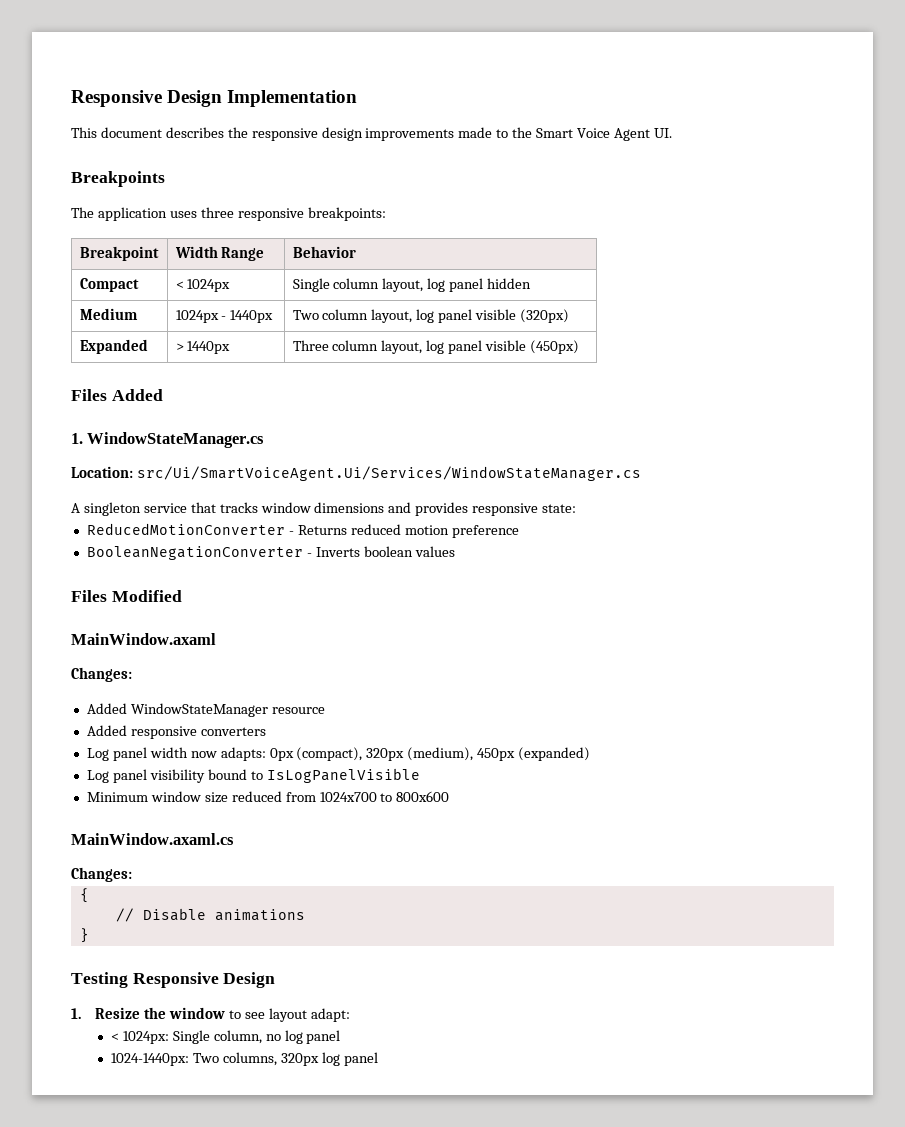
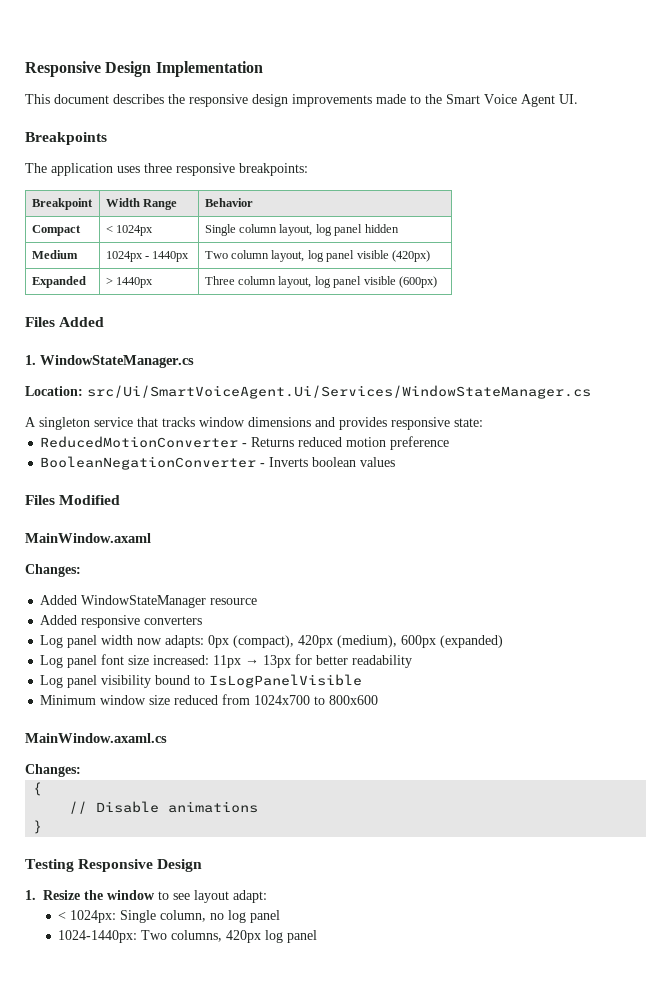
- Medium | 1024px - 1440px | Two column layout, log panel visible (320px)
+ Medium | 1024px - 1440px | Two column layout, log panel visible (420px)
- Expanded | > 1440px | Three column layout, log panel visible (450px)
+ Expanded | > 1440px | Three column layout, log panel visible (600px)
- Log panel width now adapts: 0px (compact), 320px (medium), 450px (expanded)
+ Log panel width now adapts: 0px (compact), 420px (medium), 600px (expanded)
+ Log panel font size increased: 11px → 13px for better readability
- 1024-1440px: Two columns, 320px log panel
+ 1024-1440px: Two columns, 420px log panel

